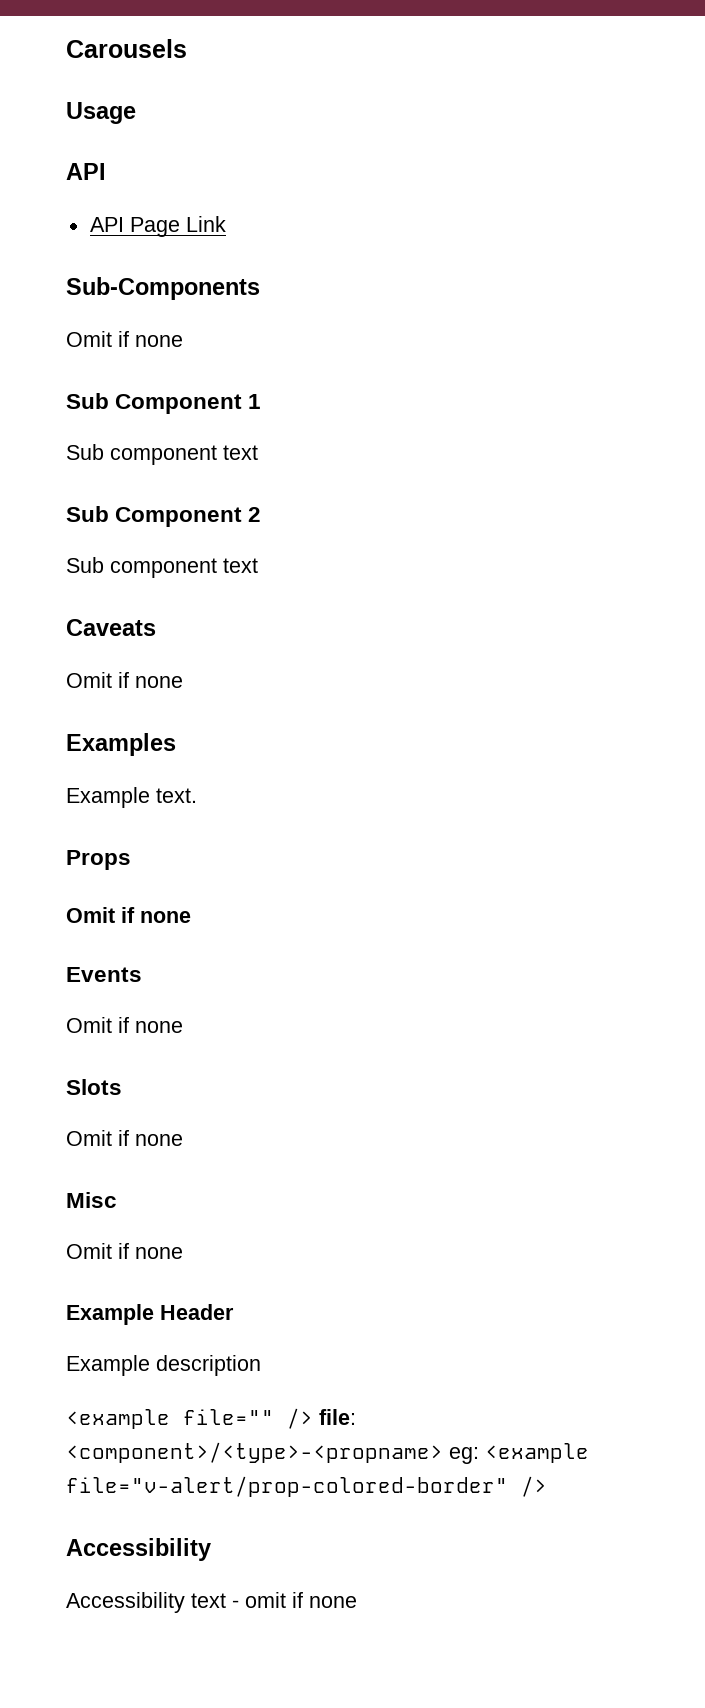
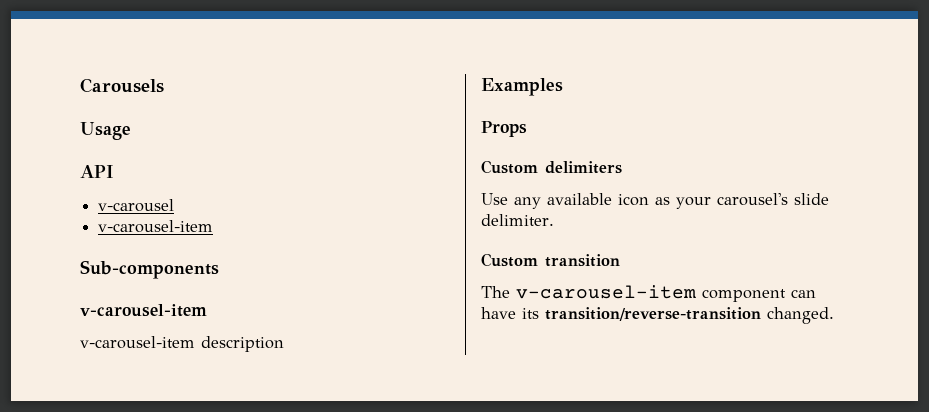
- API Page Link
- Sub-Components
- Omit if none
- Sub Component 1
- Sub component text
- Sub Component 2
- Sub component text
- Caveats
- Omit if none
+ v-carousel
+ v-carousel-item
+ Sub-components
+ v-carousel-item
+ v-carousel-item description
- Example text.
  Props
- Omit if none
- Events
- Omit if none
- Slots
- Omit if none
- Misc
- Omit if none
- Example Header
- Example description
- <example file="" /> file: <component>/<type>-<propname> eg: <example file="v-alert/prop-colored-border" />
- Accessibility
- Accessibility text - omit if none
+ Custom delimiters
+ Use any available icon as your carousel's slide delimiter.
+ Custom transition
+ The v-carousel-item component can have its transition/reverse-transition changed.

